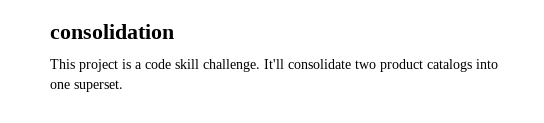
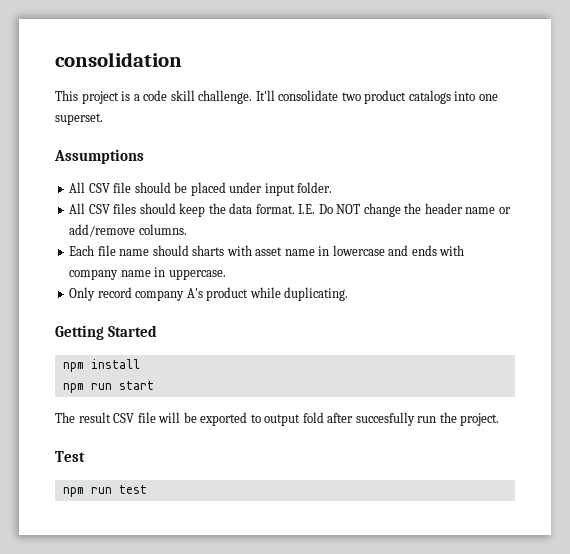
+ Assumptions
+ All CSV file should be placed under input folder.
+ All CSV files should keep the data format. I.E. Do NOT change the header name or add/remove columns.
+ Each file name should sharts with asset name in lowercase and ends with company name in uppercase.
+ Only record company A's product while duplicating.
+ Getting Started
+ npm install
+ npm run start
+ The result CSV file will be exported to output fold after succesfully run the project.
+ Test
+ npm run test

